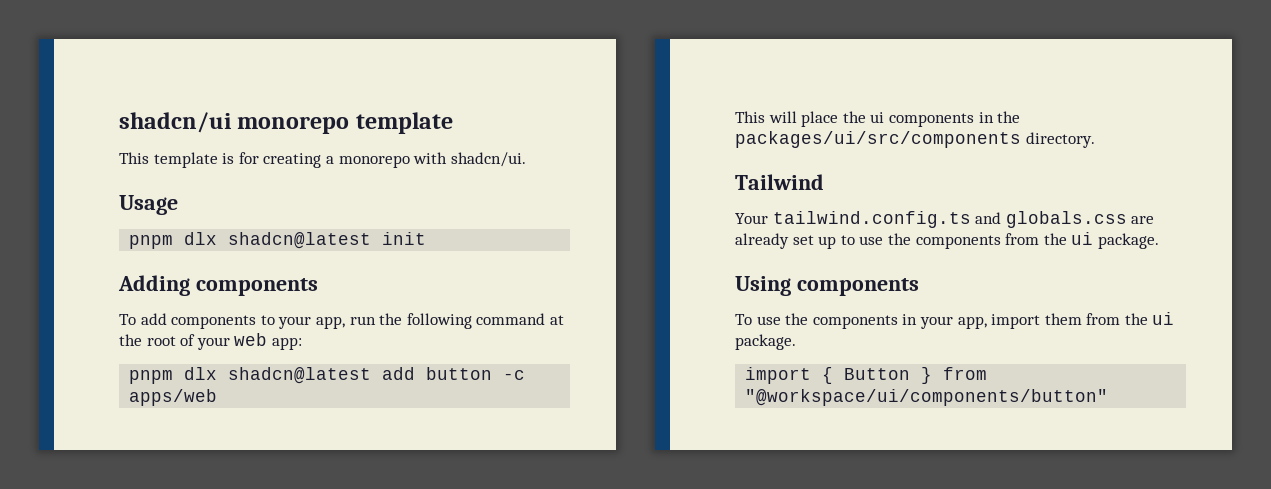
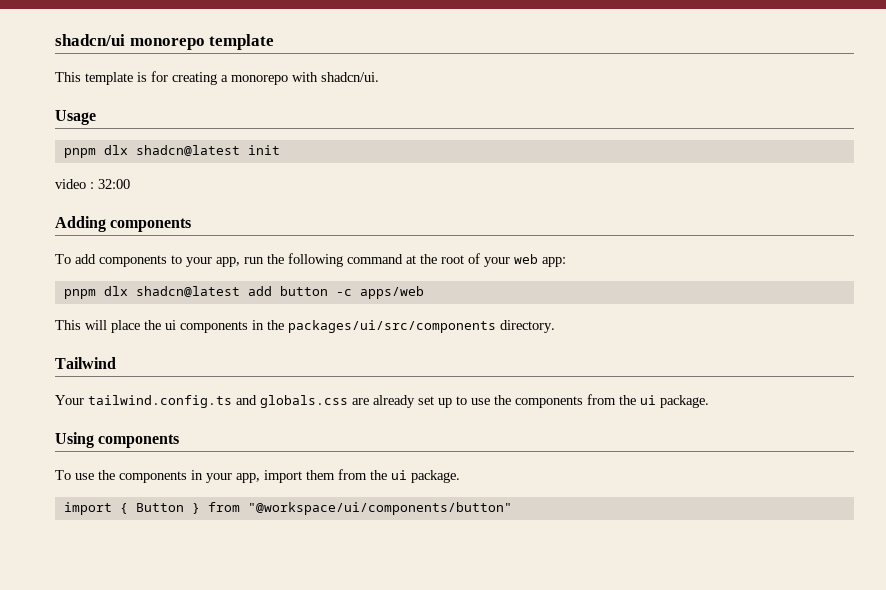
+ video : 32:00

